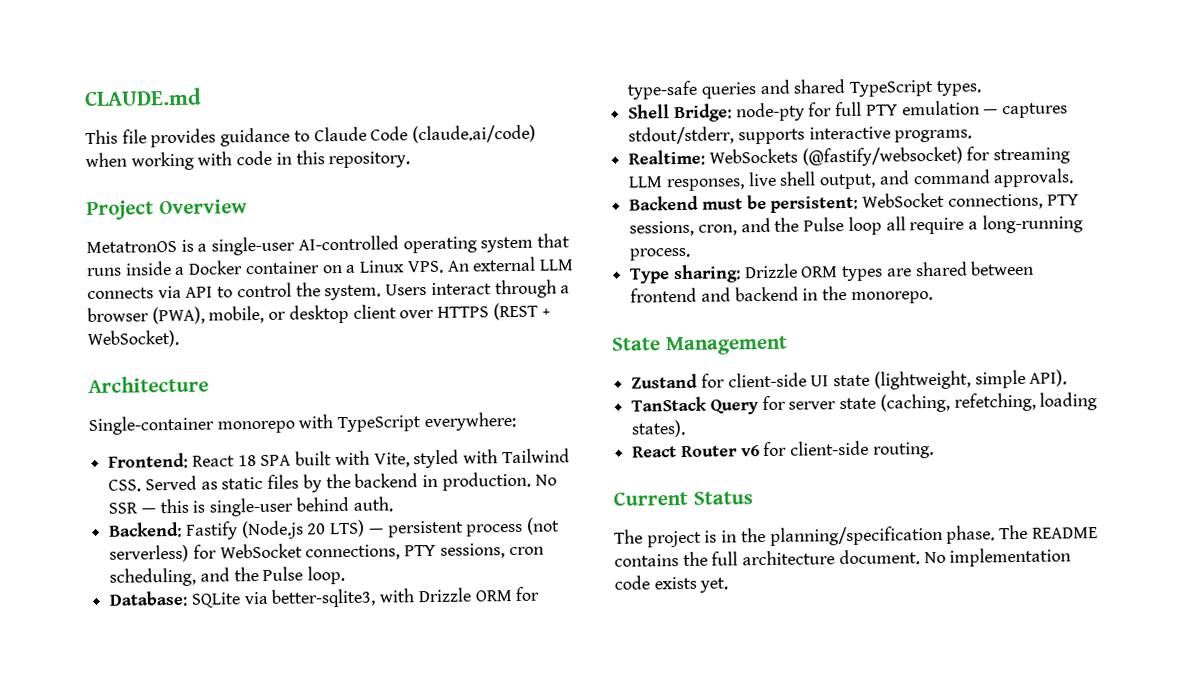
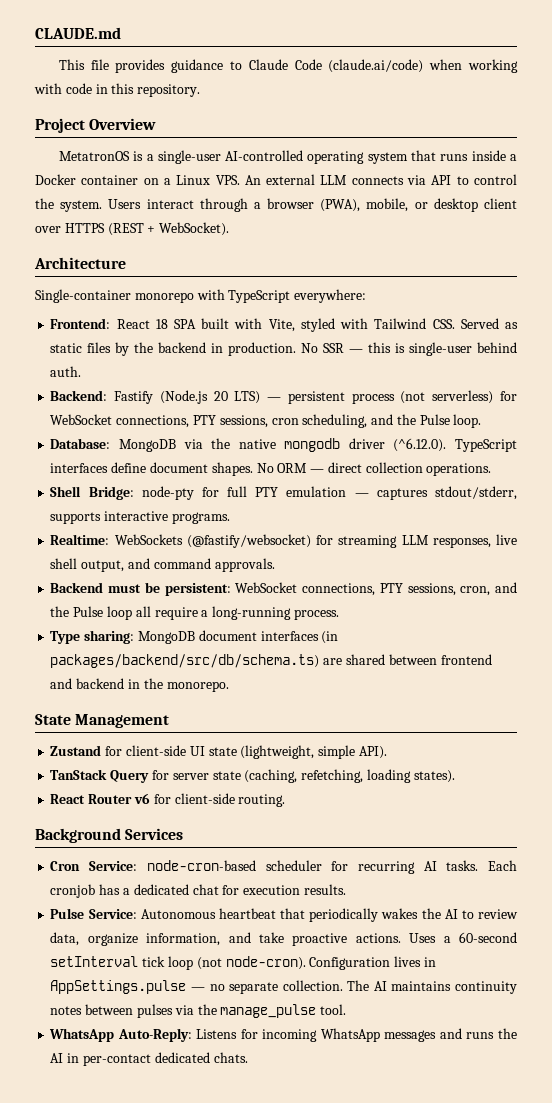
- Database: SQLite via better-sqlite3, with Drizzle ORM for type-safe queries and shared TypeScript types.
+ Database: MongoDB via the native mongodb driver (^6.12.0). TypeScript interfaces define document shapes. No ORM — direct collection operations.
- Type sharing: Drizzle ORM types are shared between frontend and backend in the monorepo.
+ Type sharing: MongoDB document interfaces (in packages/backend/src/db/schema.ts) are shared between frontend and backend in the monorepo.
- Current Status
- The project is in the planning/specification phase. The README contains the full architecture document. No implementation code exists yet.
+ Background Services
+ Cron Service: node-cron-based scheduler for recurring AI tasks. Each cronjob has a dedicated chat for execution results.
+ Pulse Service: Autonomous heartbeat that periodically wakes the AI to review data, organize information, and take proactive actions. Uses a 60-second setInterval tick loop (not node-cron). Configuration lives in AppSettings.pulse — no separate collection. The AI maintains continuity notes between pulses via the manage_pulse tool.
+ WhatsApp Auto-Reply: Listens for incoming WhatsApp messages and runs the AI in per-contact dedicated chats.

